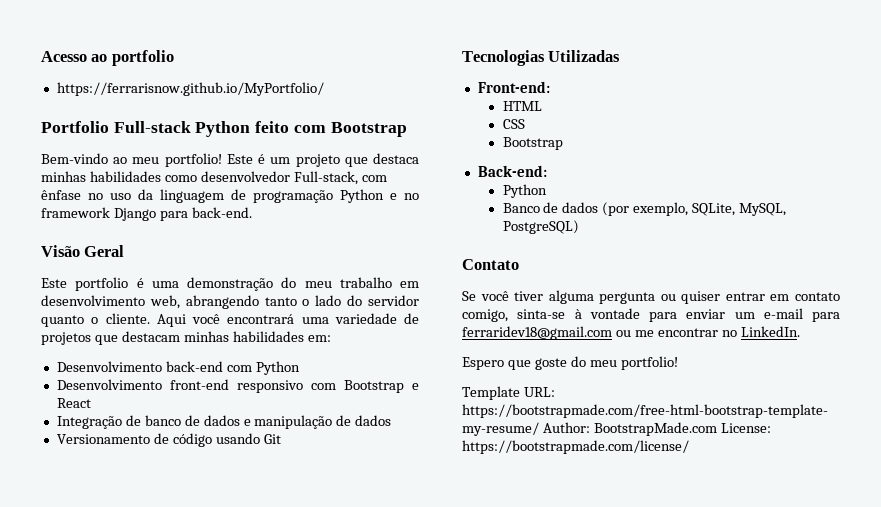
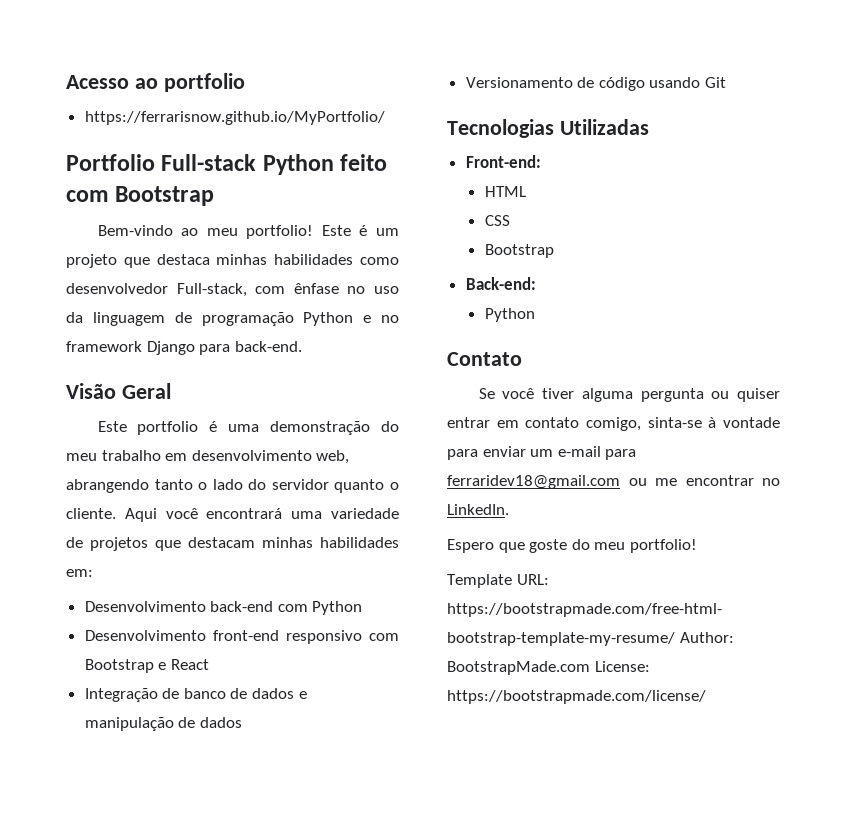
- Banco de dados (por exemplo, SQLite, MySQL, PostgreSQL)

